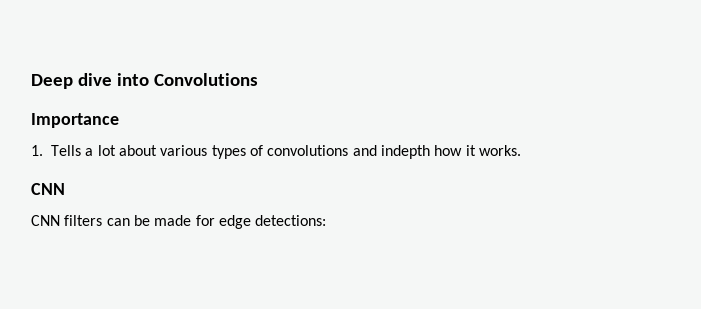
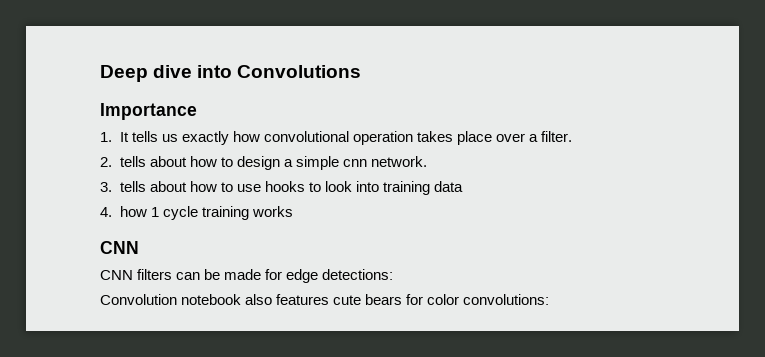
- 1. Tells a lot about various types of convolutions and indepth how it works.
+ 1. It tells us exactly how convolutional operation takes place over a filter.
+ 2. tells about how to design a simple cnn network.
+ 3. tells about how to use hooks to look into training data
+ 4. how 1 cycle training works
+ Convolution notebook also features cute bears for color convolutions:

